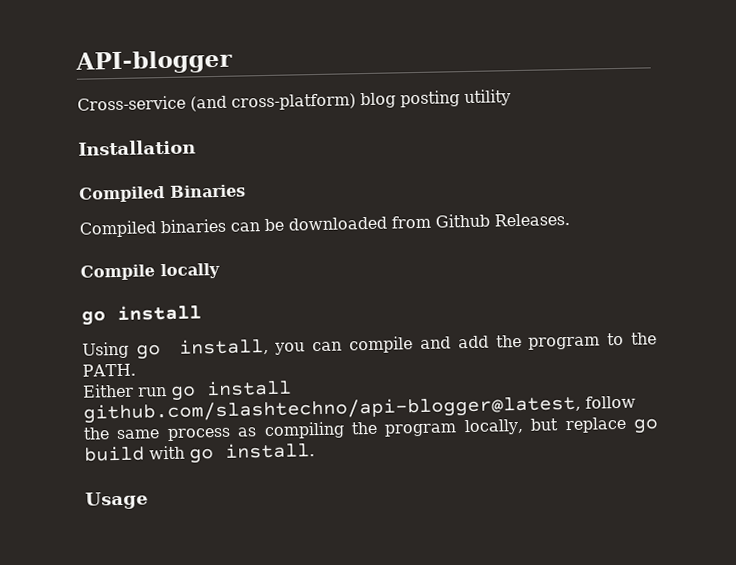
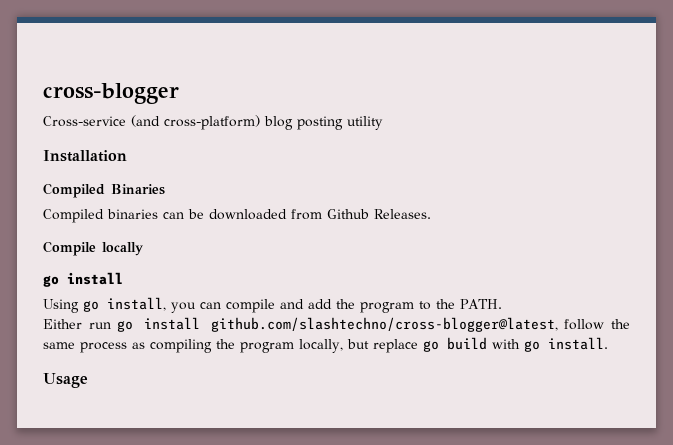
- API-blogger
+ cross-blogger
- Either run go install github.com/slashtechno/api-blogger@latest, follow the same process as compiling the program locally, but replace go build with go install.
+ Either run go install github.com/slashtechno/cross-blogger@latest, follow the same process as compiling the program locally, but replace go build with go install.

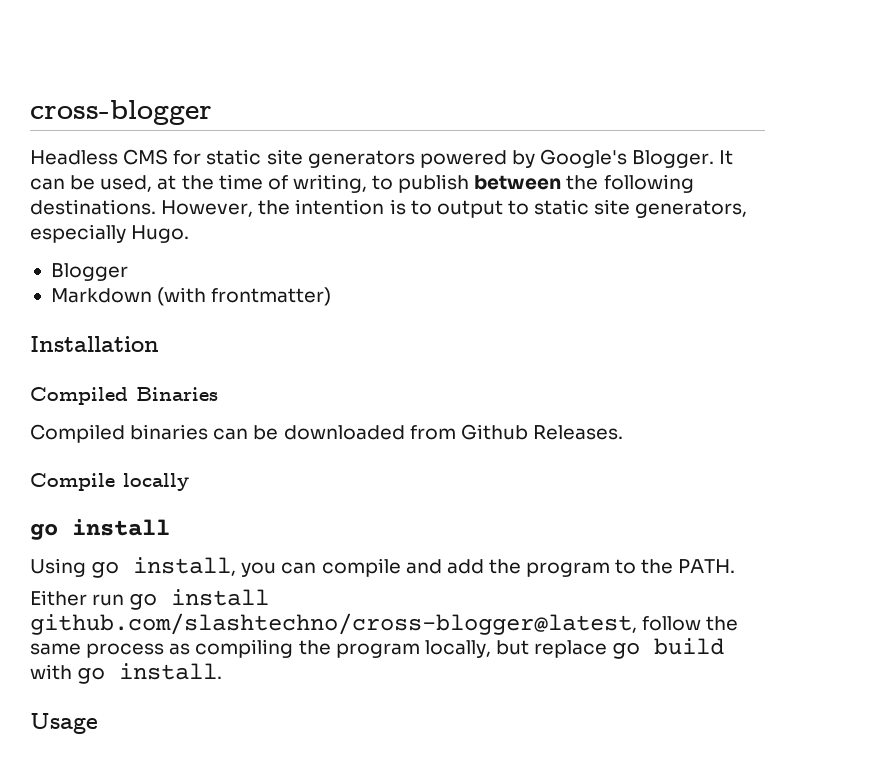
- Cross-service (and cross-platform) blog posting utility
+ Headless CMS for static site generators powered by Google's Blogger. It can be used, at the time of writing, to publish between the following destinations. However, the intention is to output to static site generators, especially Hugo.
+ Blogger
+ Markdown (with frontmatter)

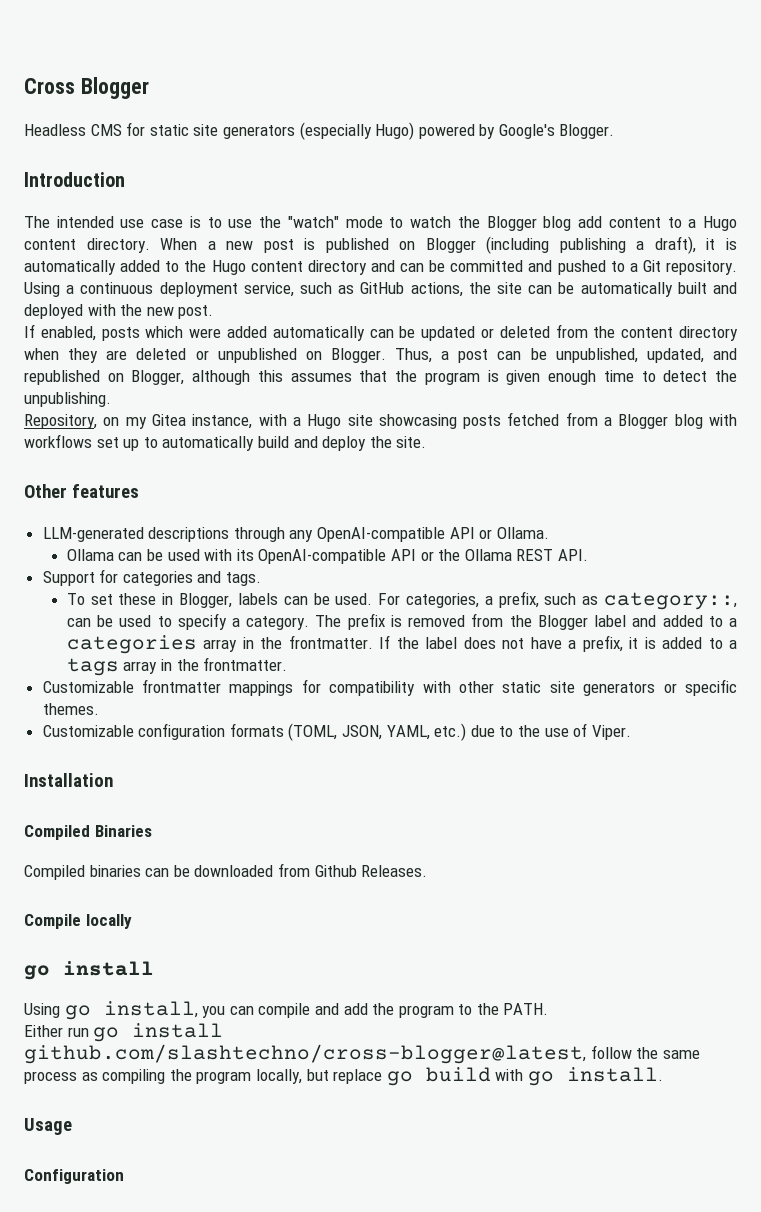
- cross-blogger
+ Cross Blogger
- Headless CMS for static site generators powered by Google's Blogger. It can be used, at the time of writing, to publish between the following destinations. However, the intention is to output to static site generators, especially Hugo.
- Blogger
- Markdown (with frontmatter)
+ Headless CMS for static site generators (especially Hugo) powered by Google's Blogger.
+ Introduction
+ The intended use case is to use the "watch" mode to watch the Blogger blog add content to a Hugo content directory. When a new post is published on Blogger (including publishing a draft), it is automatically added to the Hugo content directory and can be committed and pushed to a Git repository. Using a continuous deployment service, such as GitHub actions, the site can be automatically built and deployed with the new post.
+ If enabled, posts which were added automatically can be updated or deleted from the content directory when they are deleted or unpublished on Blogger. Thus, a post can be unpublished, updated, and republished on Blogger, although this assumes that the program is given enough time to detect the unpublishing.
+ Repository, on my Gitea instance, with a Hugo site showcasing posts fetched from a Blogger blog with workflows set up to automatically build and deploy the site.
+ Other features
+ LLM-generated descriptions through any OpenAI-compatible API or Ollama.
+ Ollama can be used with its OpenAI-compatible API or the Ollama REST API.
+ Support for categories and tags.
+ To set these in Blogger, labels can be used. For categories, a prefix, such as category::, can be used to specify a category. The prefix is removed from the Blogger label and added to a categories array in the frontmatter. If the label does not have a prefix, it is added to a tags array in the frontmatter.
+ Customizable frontmatter mappings for compatibility with other static site generators or specific themes.
+ Customizable configuration formats (TOML, JSON, YAML, etc.) due to the use of Viper.
+ Configuration

